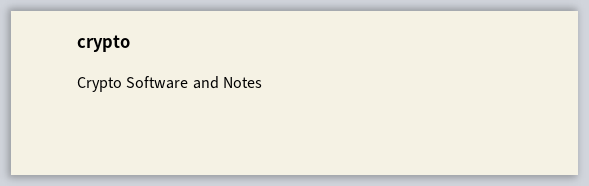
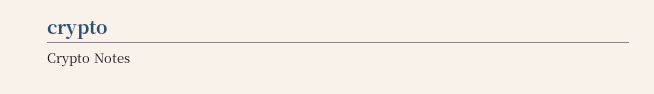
- Crypto Software and Notes
+ Crypto Notes

